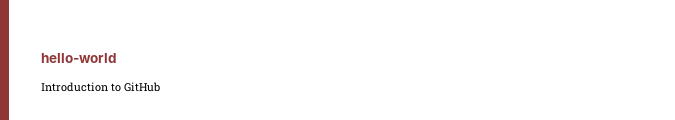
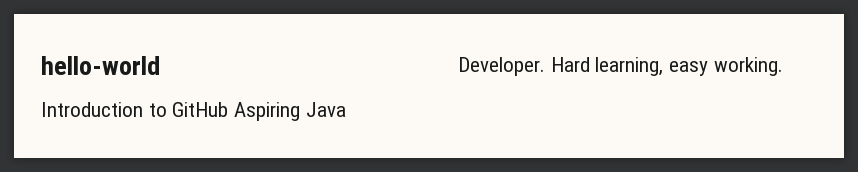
- Introduction to GitHub
+ Introduction to GitHub Aspiring Java Developer. Hard learning, easy working.

